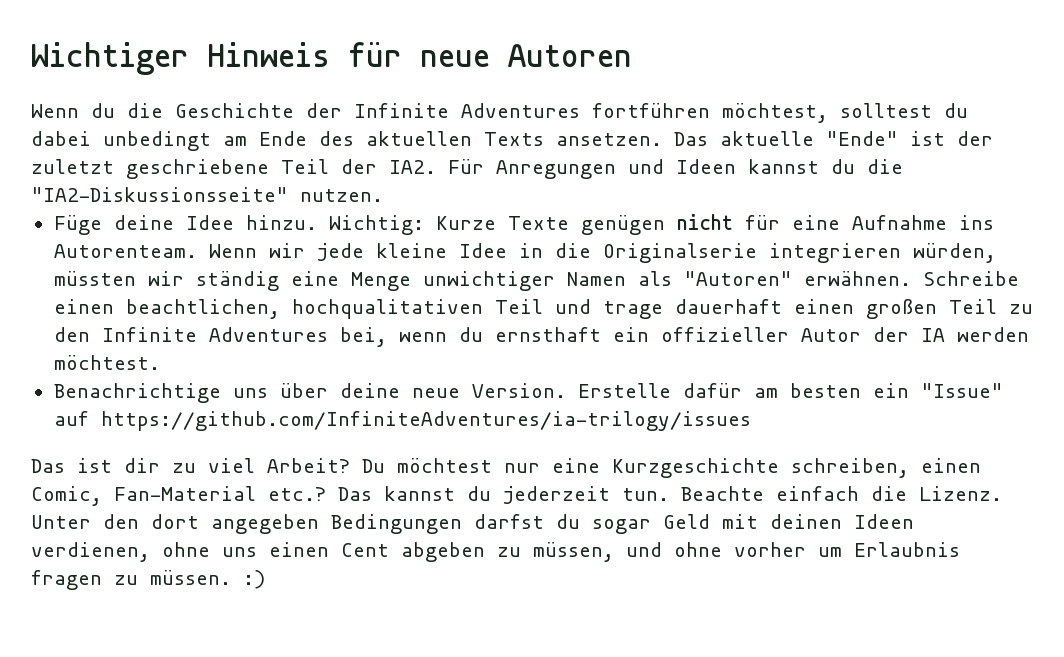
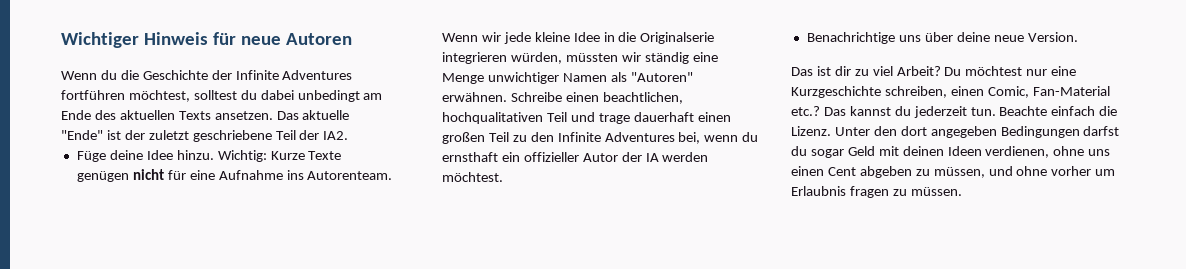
- Das aktuelle "Ende" ist der zuletzt geschriebene Teil der IA2. Für Anregungen und Ideen kannst du die "IA2-Diskussionsseite" nutzen.
+ Das aktuelle "Ende" ist der zuletzt geschriebene Teil der IA2.
- Erstelle dafür am besten ein "Issue" auf https://github.com/InfiniteAdventures/ia-trilogy/issues
- Unter den dort angegeben Bedingungen darfst du sogar Geld mit deinen Ideen verdienen, ohne uns einen Cent abgeben zu müssen, und ohne vorher um Erlaubnis fragen zu müssen. :)
+ Unter den dort angegeben Bedingungen darfst du sogar Geld mit deinen Ideen verdienen, ohne uns einen Cent abgeben zu müssen, und ohne vorher um Erlaubnis fragen zu müssen.

